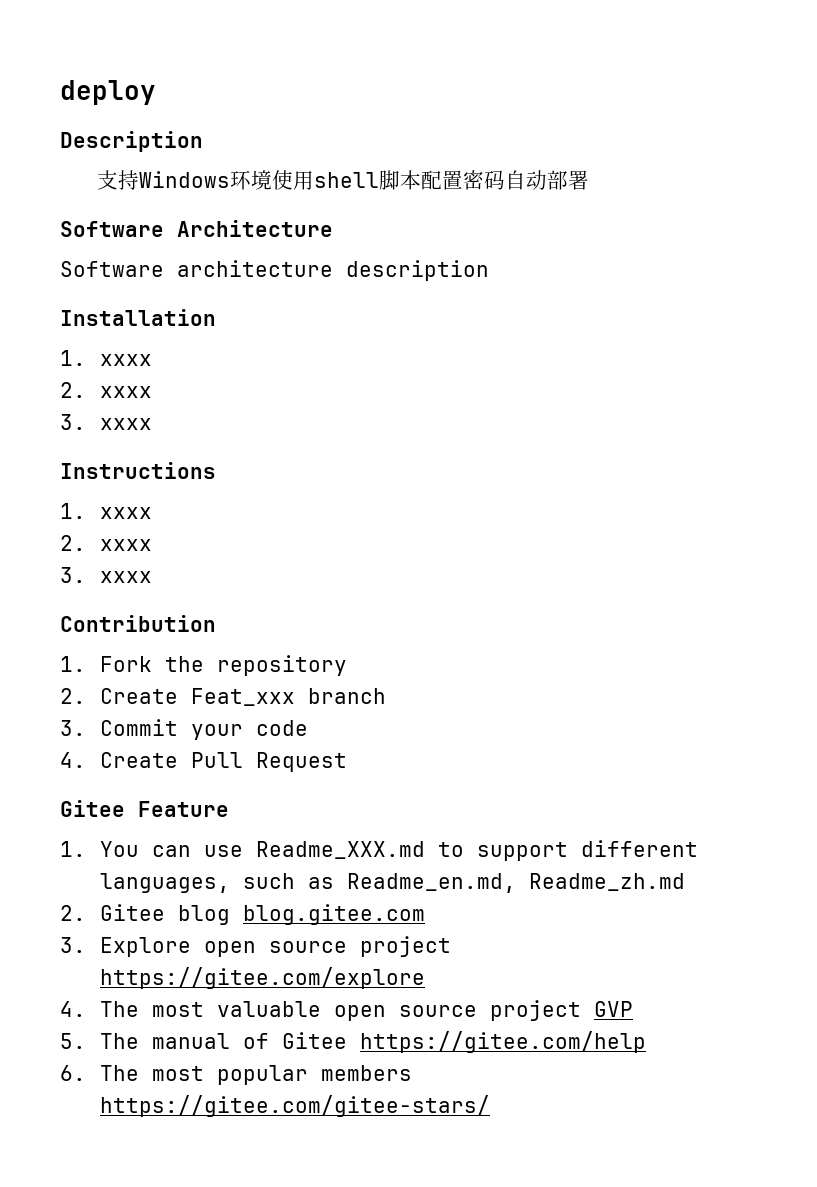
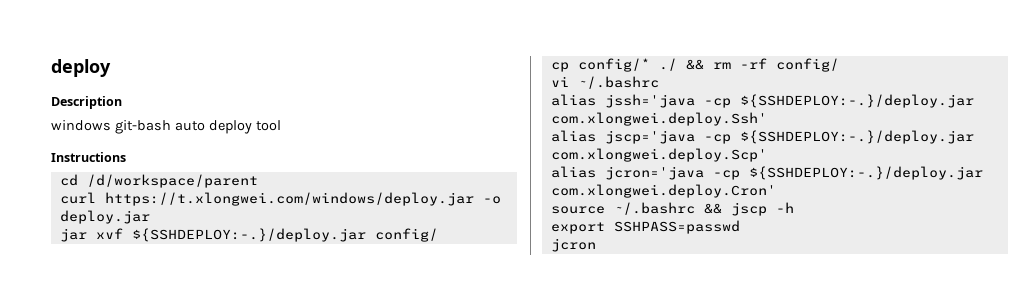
- 支持Windows环境使用shell脚本配置密码自动部署
- Software Architecture
- Software architecture description
- Installation
- 1. xxxx
- 2. xxxx
- 3. xxxx
+ windows git-bash auto deploy tool
  Instructions
- 1. xxxx
- 2. xxxx
- 3. xxxx
- Contribution
- 1. Fork the repository
- 2. Create Feat_xxx branch
- 3. Commit your code
- 4. Create Pull Request
- Gitee Feature
- 1. You can use Readme_XXX.md to support different languages, such as Readme_en.md, Readme_zh.md
- 2. Gitee blog blog.gitee.com
- 3. Explore open source project https://gitee.com/explore
- 4. The most valuable open source project GVP
- 5. The manual of Gitee https://gitee.com/help
- 6. The most popular members https://gitee.com/gitee-stars/
+ cd /d/workspace/parent
+ curl https://t.xlongwei.com/windows/deploy.jar -o deploy.jar
+ jar xvf ${SSHDEPLOY:-.}/deploy.jar config/
+ cp config/* ./ && rm -rf config/
+ vi ~/.bashrc
+ alias jssh='java -cp ${SSHDEPLOY:-.}/deploy.jar com.xlongwei.deploy.Ssh'
+ alias jscp='java -cp ${SSHDEPLOY:-.}/deploy.jar com.xlongwei.deploy.Scp'
+ alias jcron='java -cp ${SSHDEPLOY:-.}/deploy.jar com.xlongwei.deploy.Cron'
+ source ~/.bashrc && jscp -h
+ export SSHPASS=passwd
+ jcron

